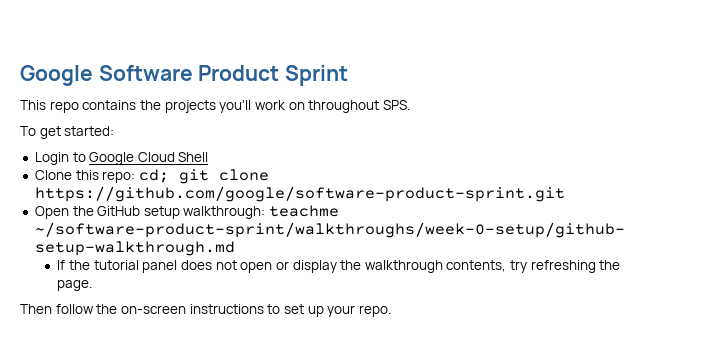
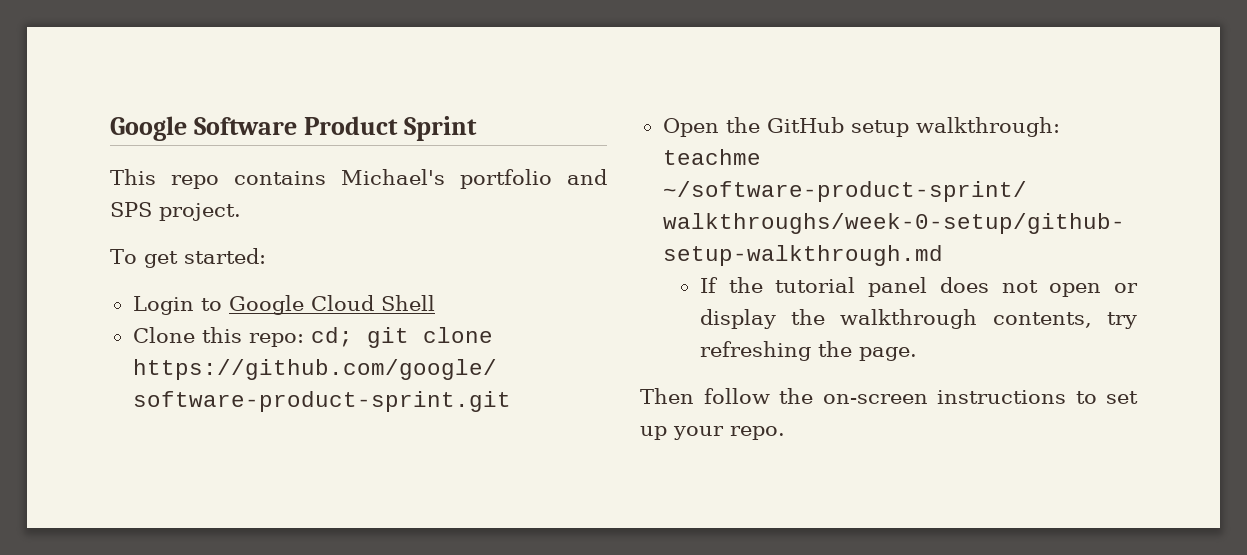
- This repo contains the projects you'll work on throughout SPS.
+ This repo contains Michael's portfolio and SPS project.

